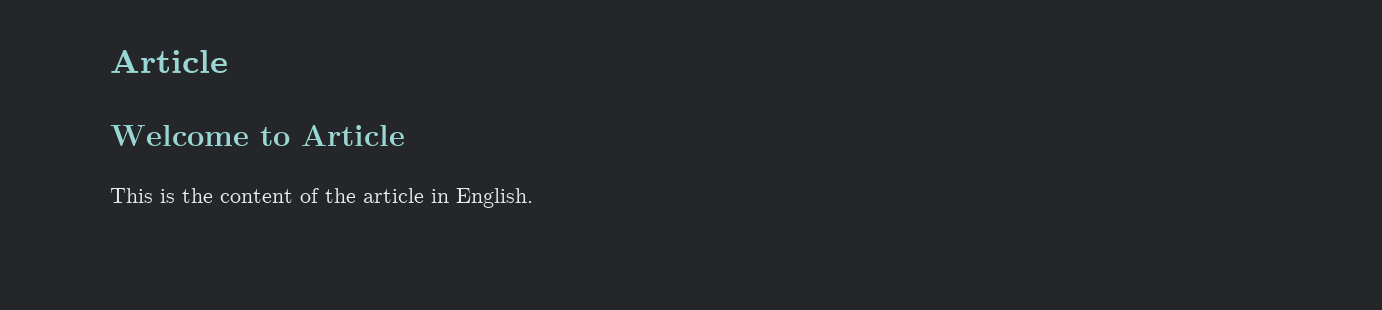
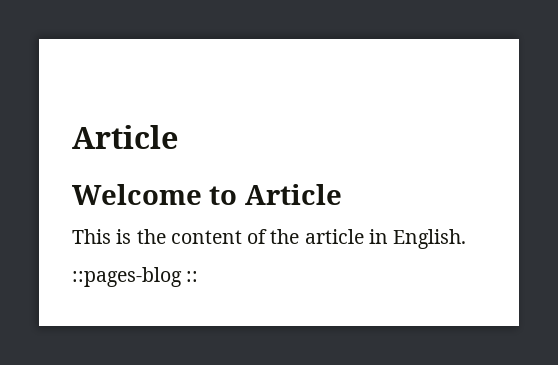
+ ::pages-blog ::

